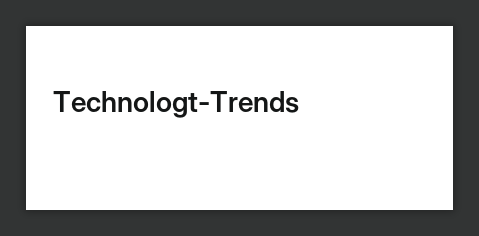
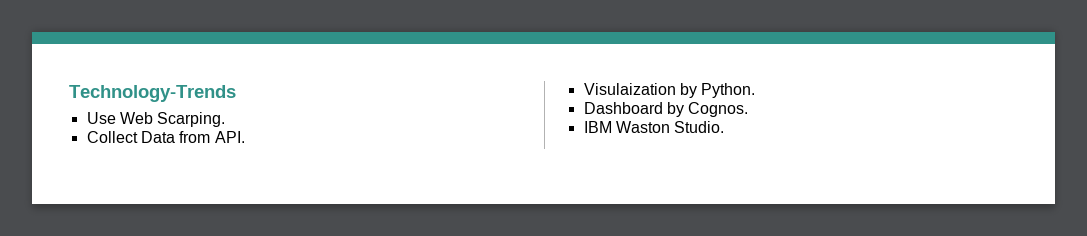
- Technologt-Trends
+ Technology-Trends
+ Use Web Scarping.
+ Collect Data from API.
+ Visulaization by Python.
+ Dashboard by Cognos.
+ IBM Waston Studio.

